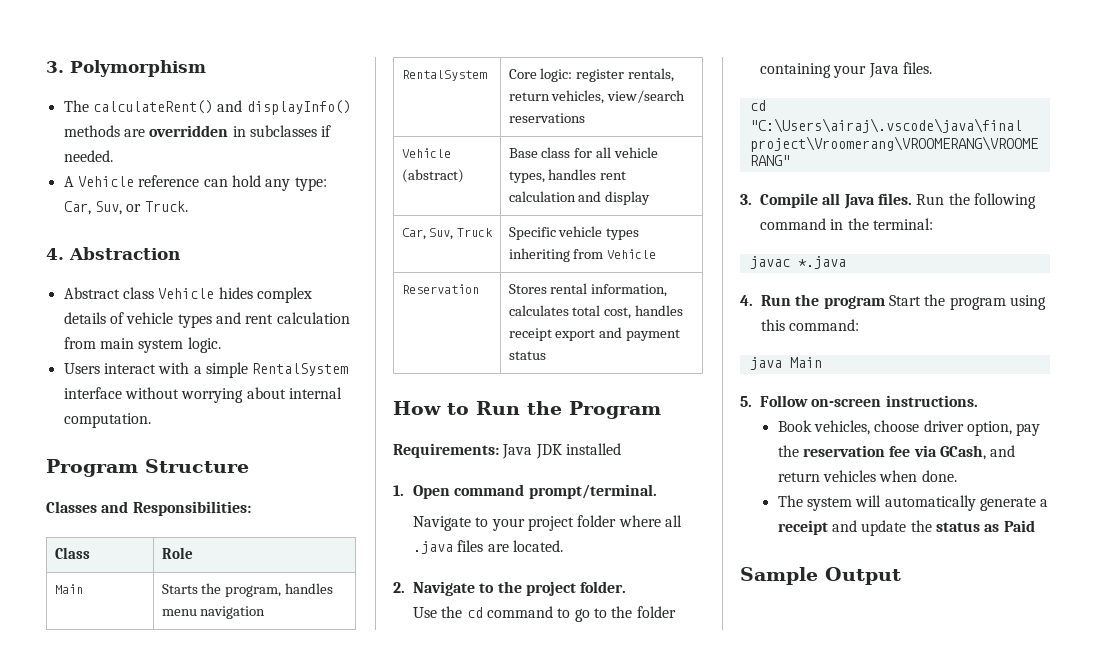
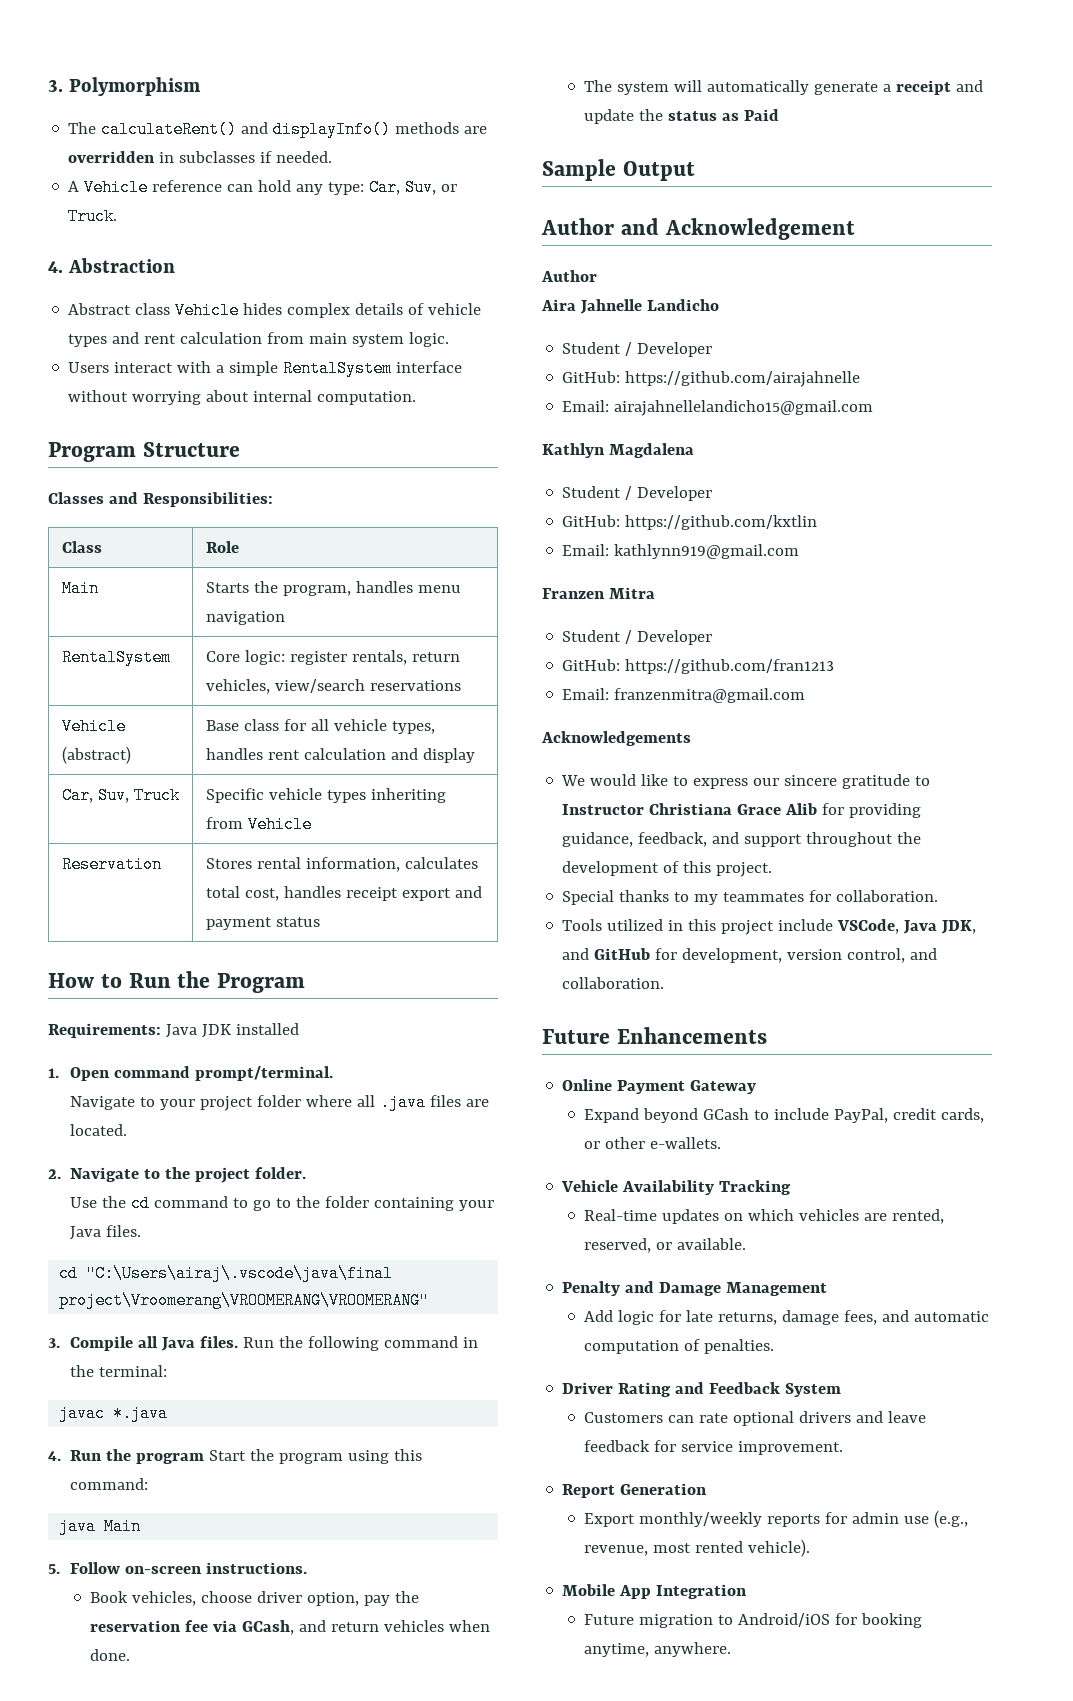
+ Author and Acknowledgement
+ Author
+ Aira Jahnelle Landicho
+ Student / Developer
+ GitHub: https://github.com/airajahnelle
+ Email: airajahnellelandicho15@gmail.com
+ Kathlyn Magdalena
+ Student / Developer
+ GitHub: https://github.com/kxtlin
+ Email: kathlynn919@gmail.com
+ Franzen Mitra
+ Student / Developer
+ GitHub: https://github.com/fran1213
+ Email: franzenmitra@gmail.com
+ Acknowledgements
+ We would like to express our sincere gratitude to Instructor Christiana Grace Alib for providing guidance, feedback, and support throughout the development of this project.
+ Special thanks to my teammates for collaboration.
+ Tools utilized in this project include VSCode, Java JDK, and GitHub for development, version control, and collaboration.
+ Future Enhancements
+ Online Payment Gateway
+ Expand beyond GCash to include PayPal, credit cards, or other e-wallets.
+ Vehicle Availability Tracking
+ Real-time updates on which vehicles are rented, reserved, or available.
+ Penalty and Damage Management
+ Add logic for late returns, damage fees, and automatic computation of penalties.
+ Driver Rating and Feedback System
+ Customers can rate optional drivers and leave feedback for service improvement.
+ Report Generation
+ Export monthly/weekly reports for admin use (e.g., revenue, most rented vehicle).
+ Mobile App Integration
+ Future migration to Android/iOS for booking anytime, anywhere.

